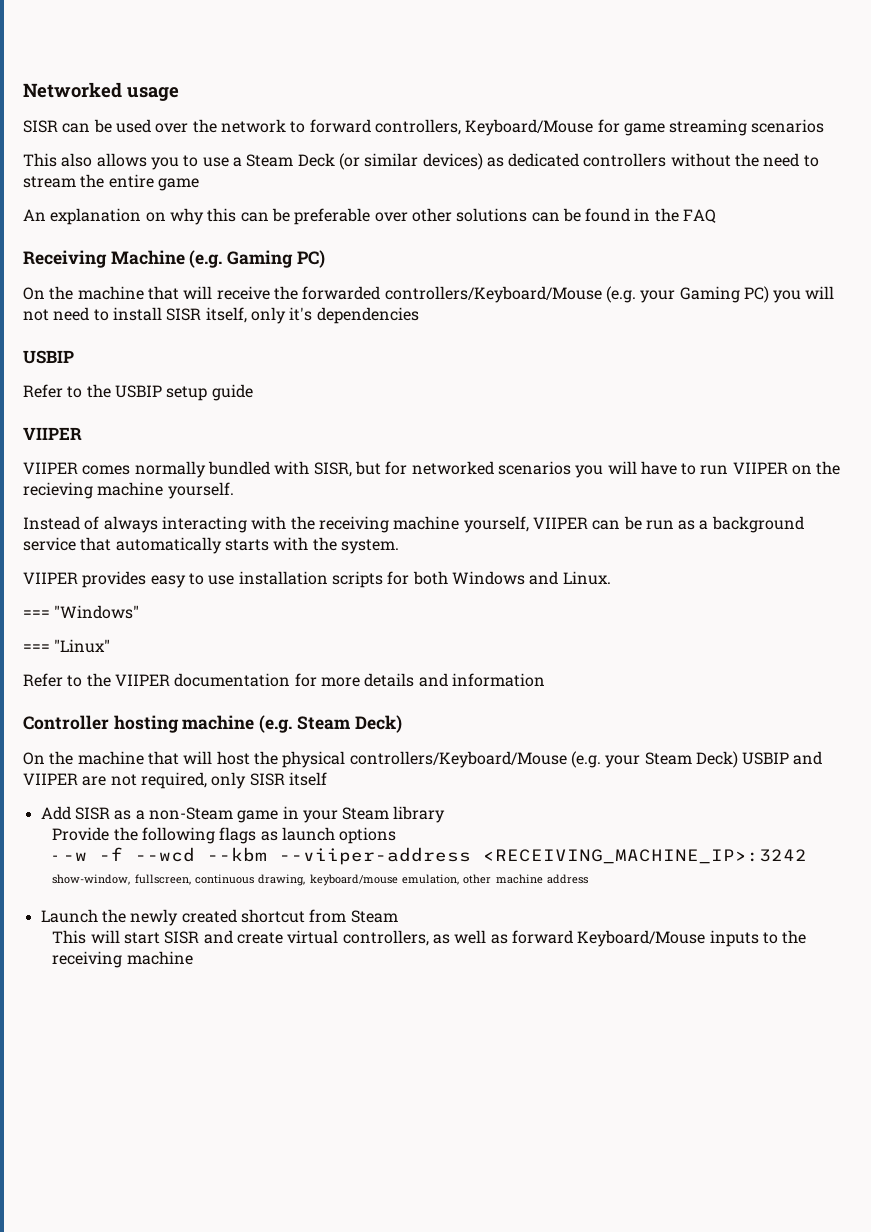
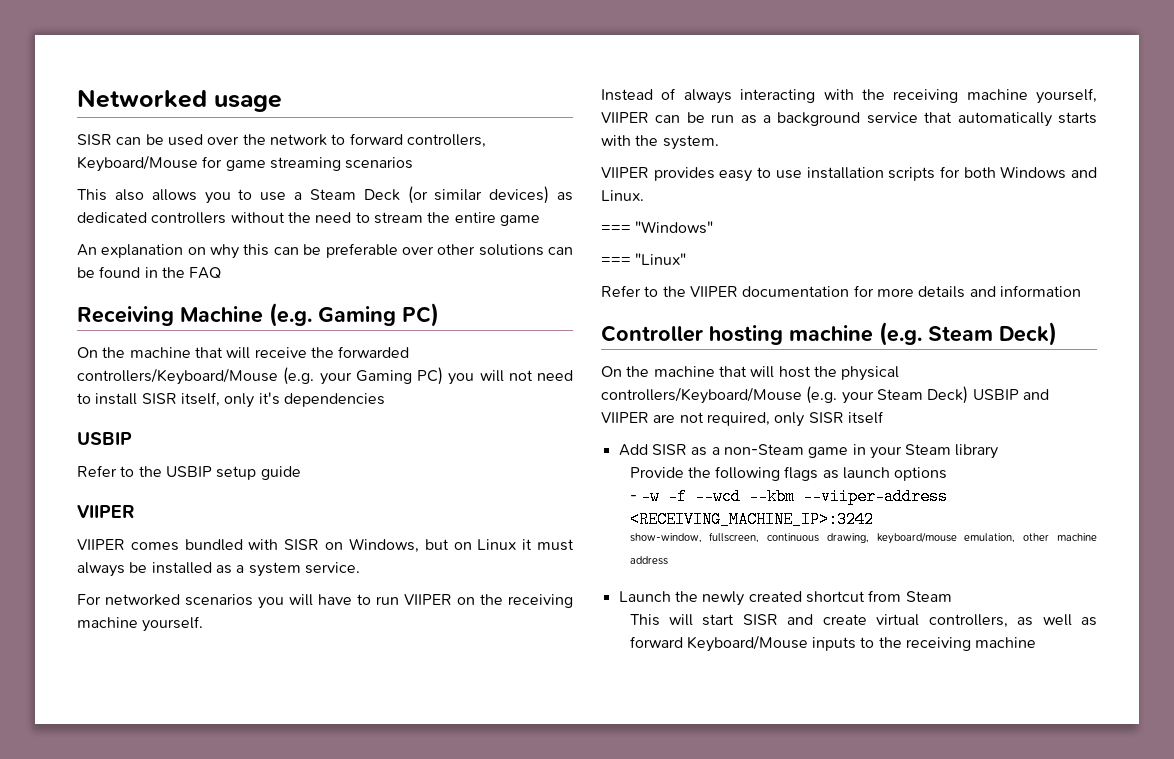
- VIIPER comes normally bundled with SISR, but for networked scenarios you will have to run VIIPER on the recieving machine yourself.
+ VIIPER comes bundled with SISR on Windows, but on Linux it must always be installed as a system service.
+ For networked scenarios you will have to run VIIPER on the receiving machine yourself.

